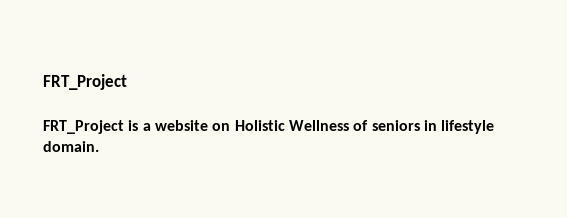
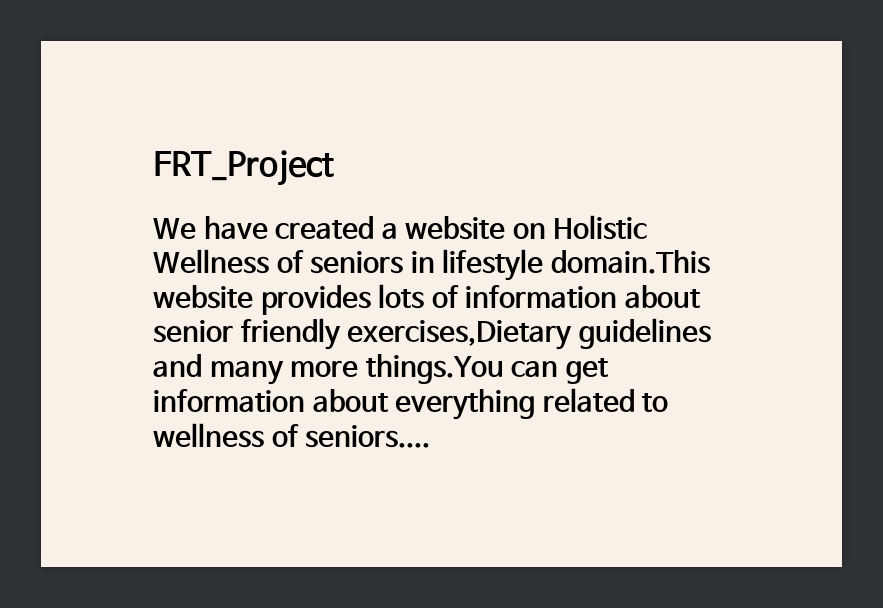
- FRT_Project is a website on Holistic Wellness of seniors in lifestyle domain.
+ We have created a website on Holistic Wellness of seniors in lifestyle domain.This website provides lots of information about senior friendly exercises,Dietary guidelines and many more things.You can get information about everything related to wellness of seniors....

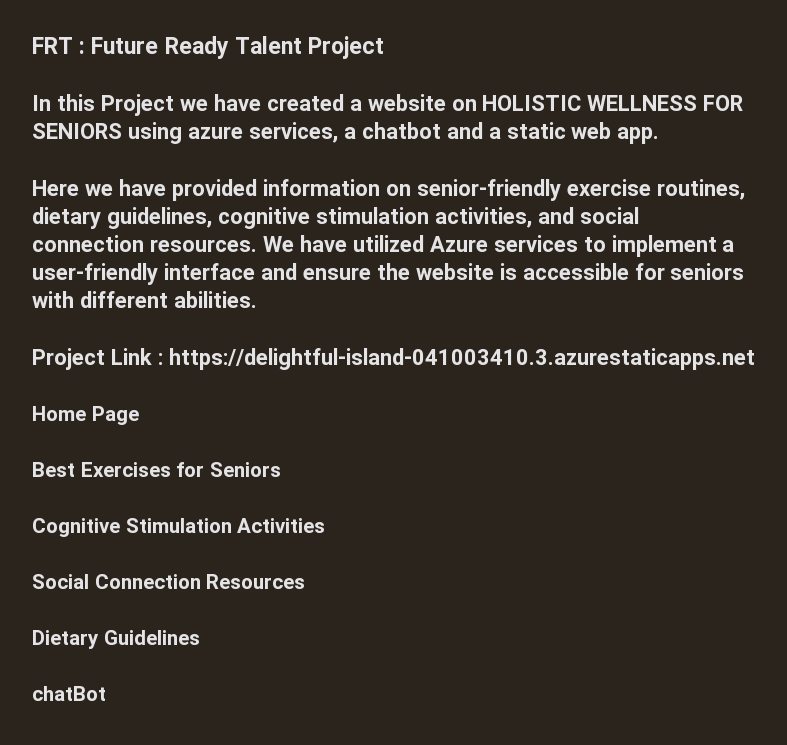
- FRT_Project
- We have created a website on Holistic Wellness of seniors in lifestyle domain.This website provides lots of information about senior friendly exercises,Dietary guidelines and many more things.You can get information about everything related to wellness of seniors....
+ FRT : Future Ready Talent Project
+ In this Project we have created a website on HOLISTIC WELLNESS FOR SENIORS using azure services, a chatbot and a static web app.
+ Here we have provided information on senior-friendly exercise routines, dietary guidelines, cognitive stimulation activities, and social connection resources. We have utilized Azure services to implement a user-friendly interface and ensure the website is accessible for seniors with different abilities.
+ Project Link : https://delightful-island-041003410.3.azurestaticapps.net
+ Home Page
+ Best Exercises for Seniors
+ Cognitive Stimulation Activities
+ Social Connection Resources
+ Dietary Guidelines
+ chatBot

